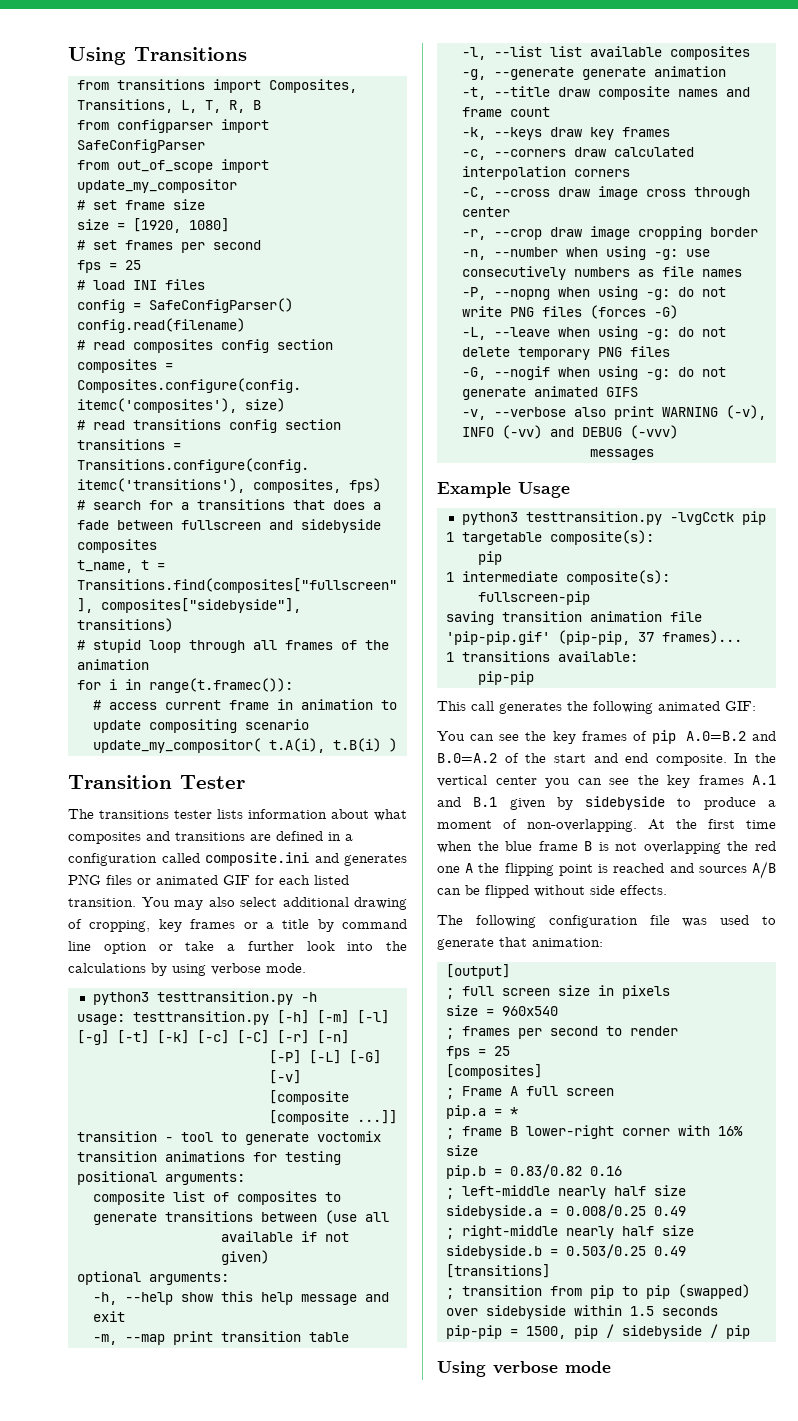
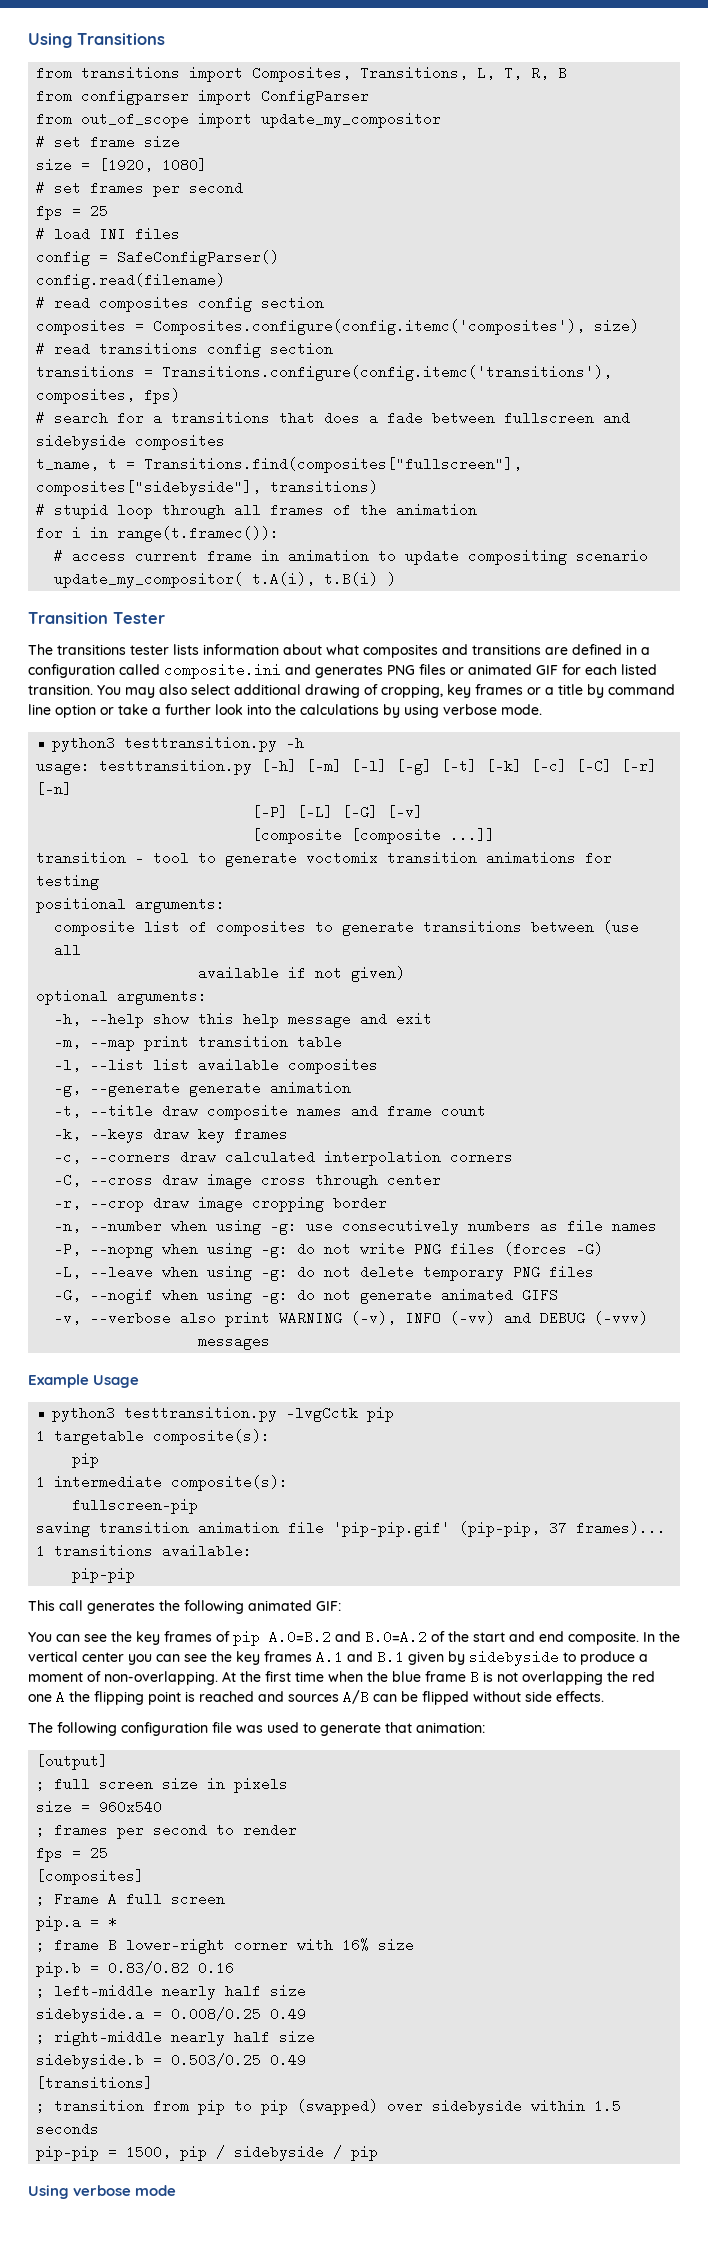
- from configparser import SafeConfigParser
+ from configparser import ConfigParser

